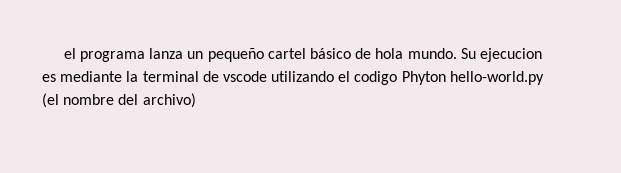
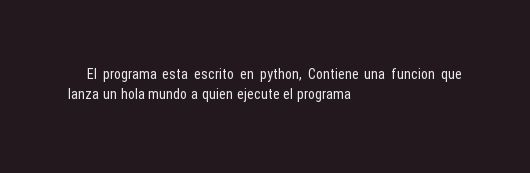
- el programa lanza un pequeño cartel básico de hola mundo. Su ejecucion es mediante la terminal de vscode utilizando el codigo Phyton hello-world.py (el nombre del archivo)
+ El programa esta escrito en python, Contiene una funcion que lanza un hola mundo a quien ejecute el programa

